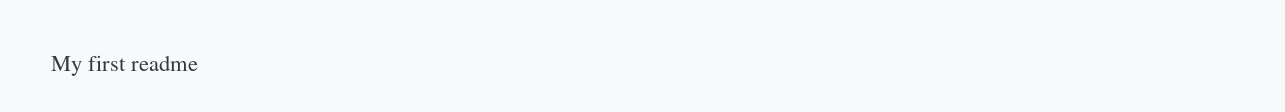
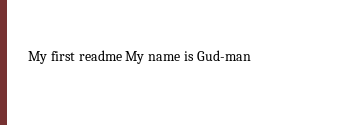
- My first readme
+ My first readme My name is Gud-man

